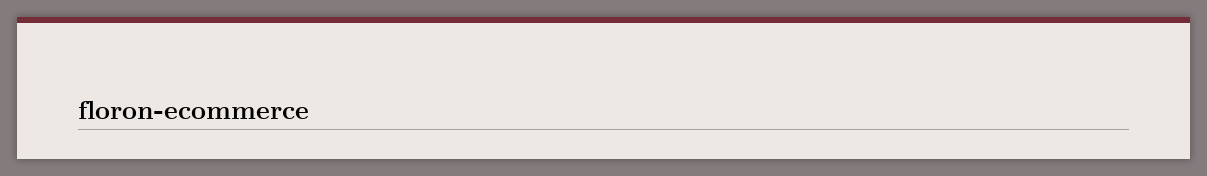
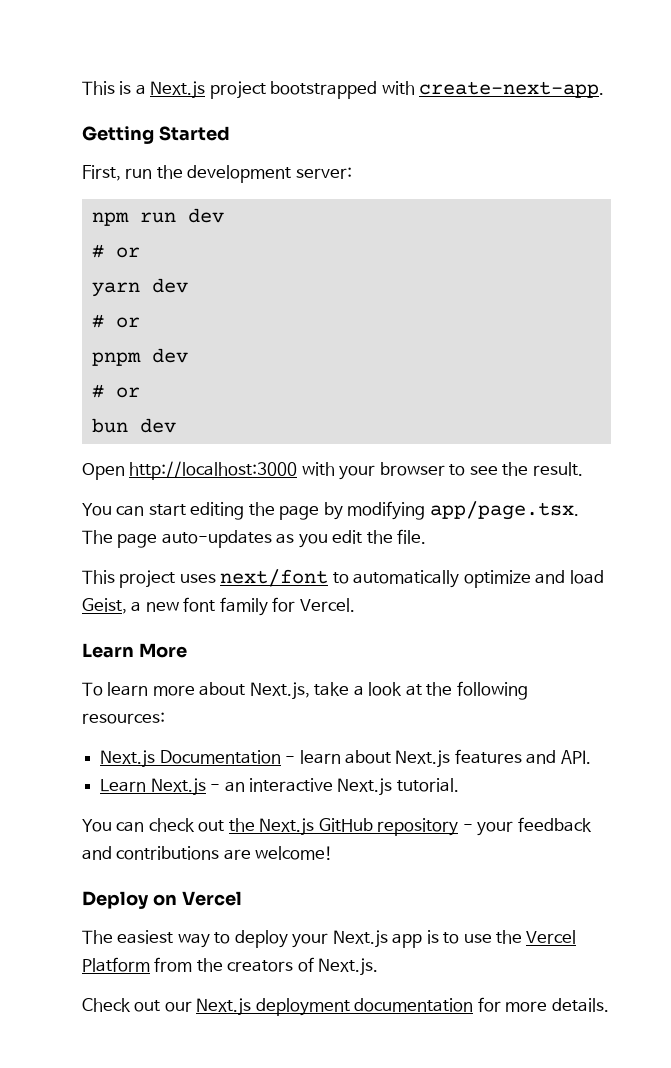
- floron-ecommerce
+ This is a Next.js project bootstrapped with create-next-app.
+ Getting Started
+ First, run the development server:
+ npm run dev
+ # or
+ yarn dev
+ # or
+ pnpm dev
+ # or
+ bun dev
+ Open http://localhost:3000 with your browser to see the result.
+ You can start editing the page by modifying app/page.tsx. The page auto-updates as you edit the file.
+ This project uses next/font to automatically optimize and load Geist, a new font family for Vercel.
+ Learn More
+ To learn more about Next.js, take a look at the following resources:
+ Next.js Documentation - learn about Next.js features and API.
+ Learn Next.js - an interactive Next.js tutorial.
+ You can check out the Next.js GitHub repository - your feedback and contributions are welcome!
+ Deploy on Vercel
+ The easiest way to deploy your Next.js app is to use the Vercel Platform from the creators of Next.js.
+ Check out our Next.js deployment documentation for more details.

